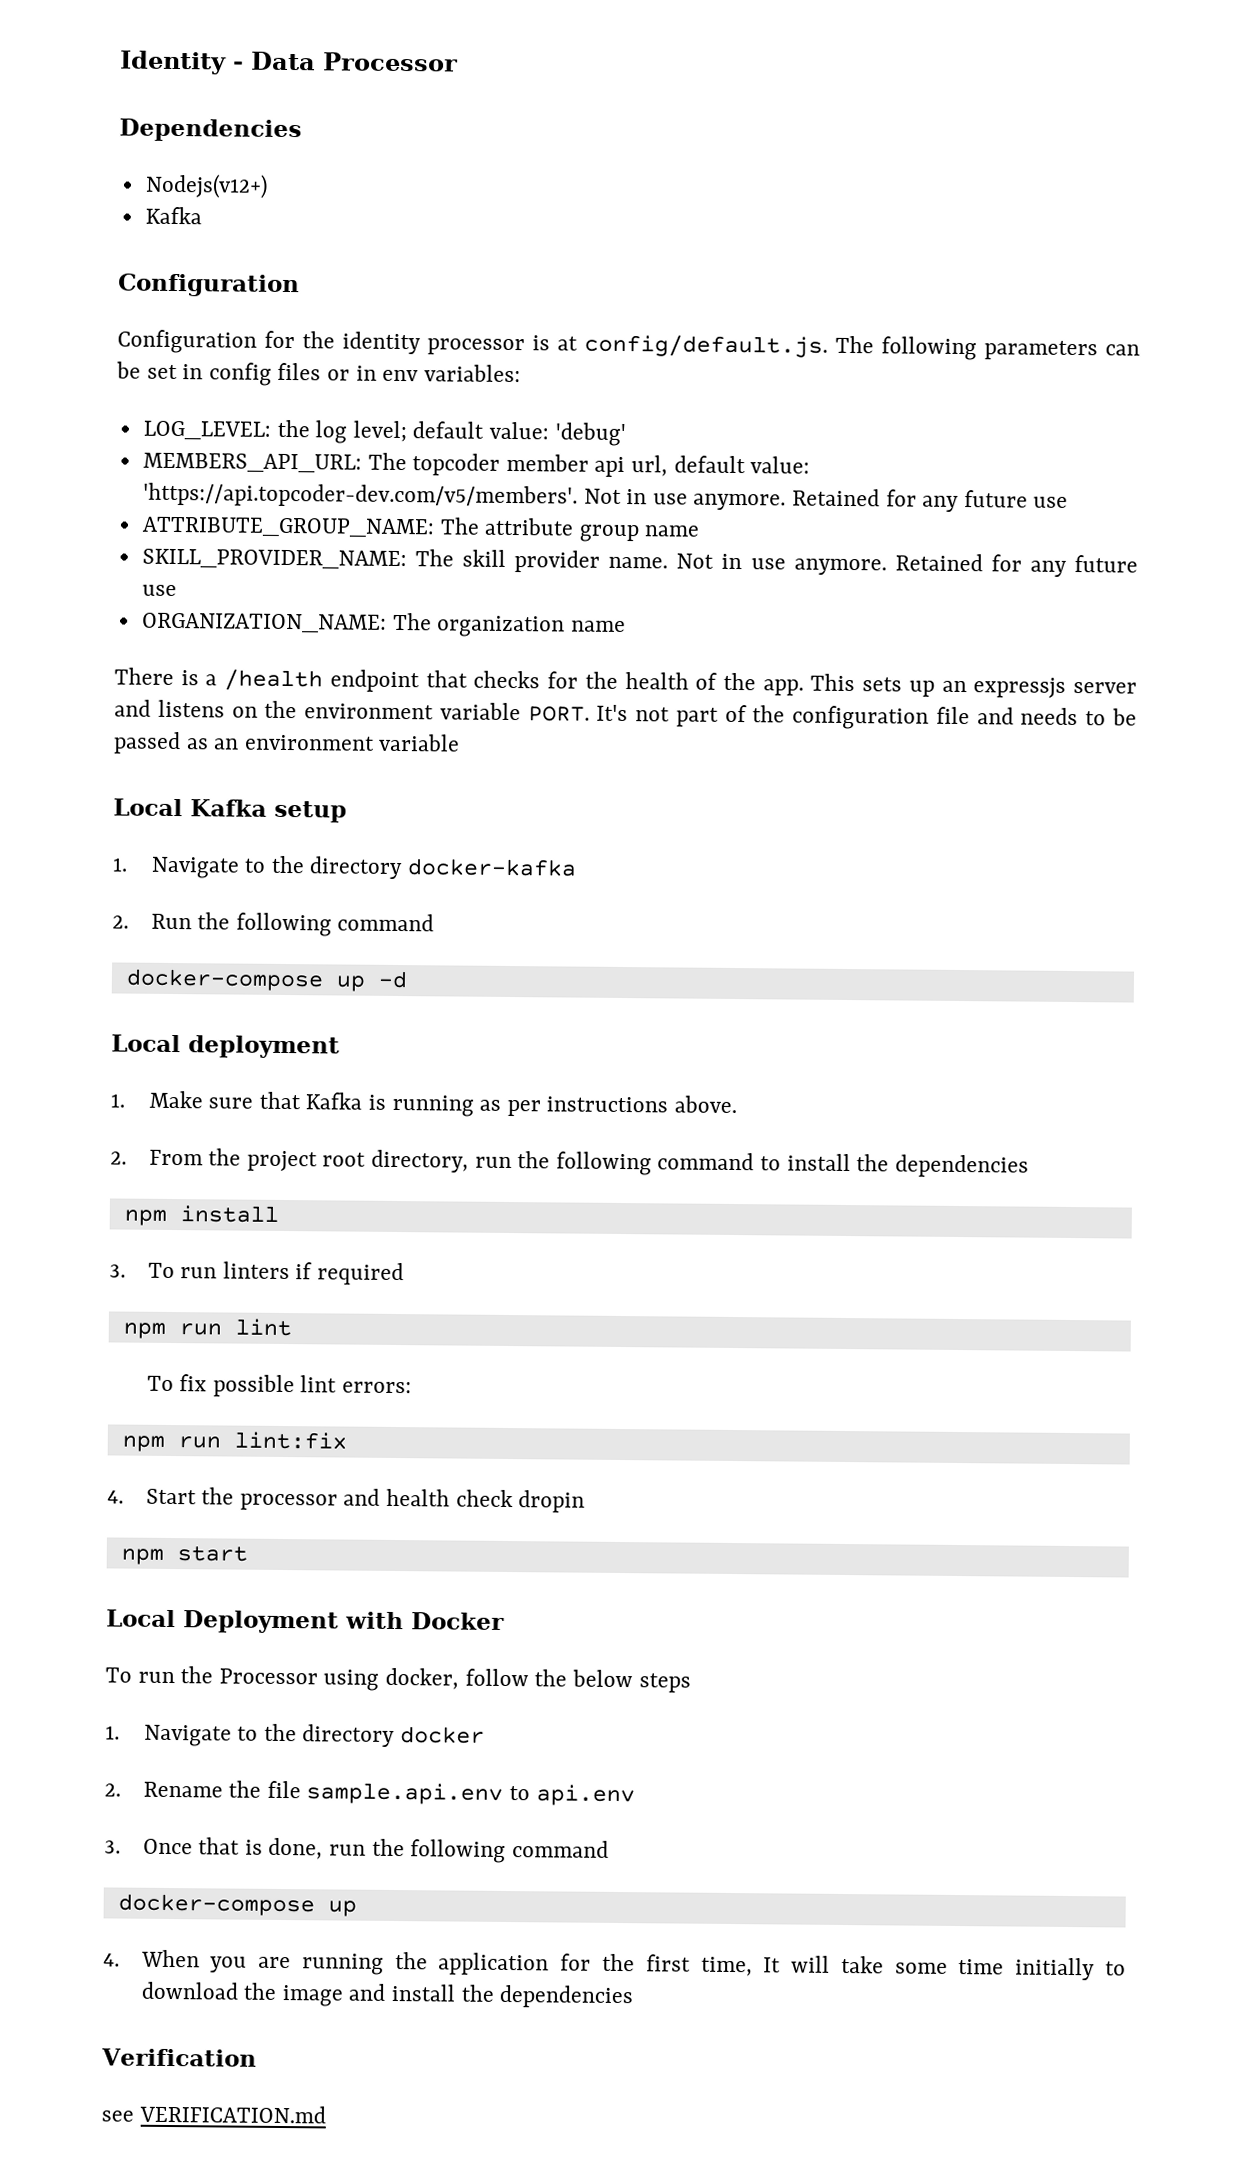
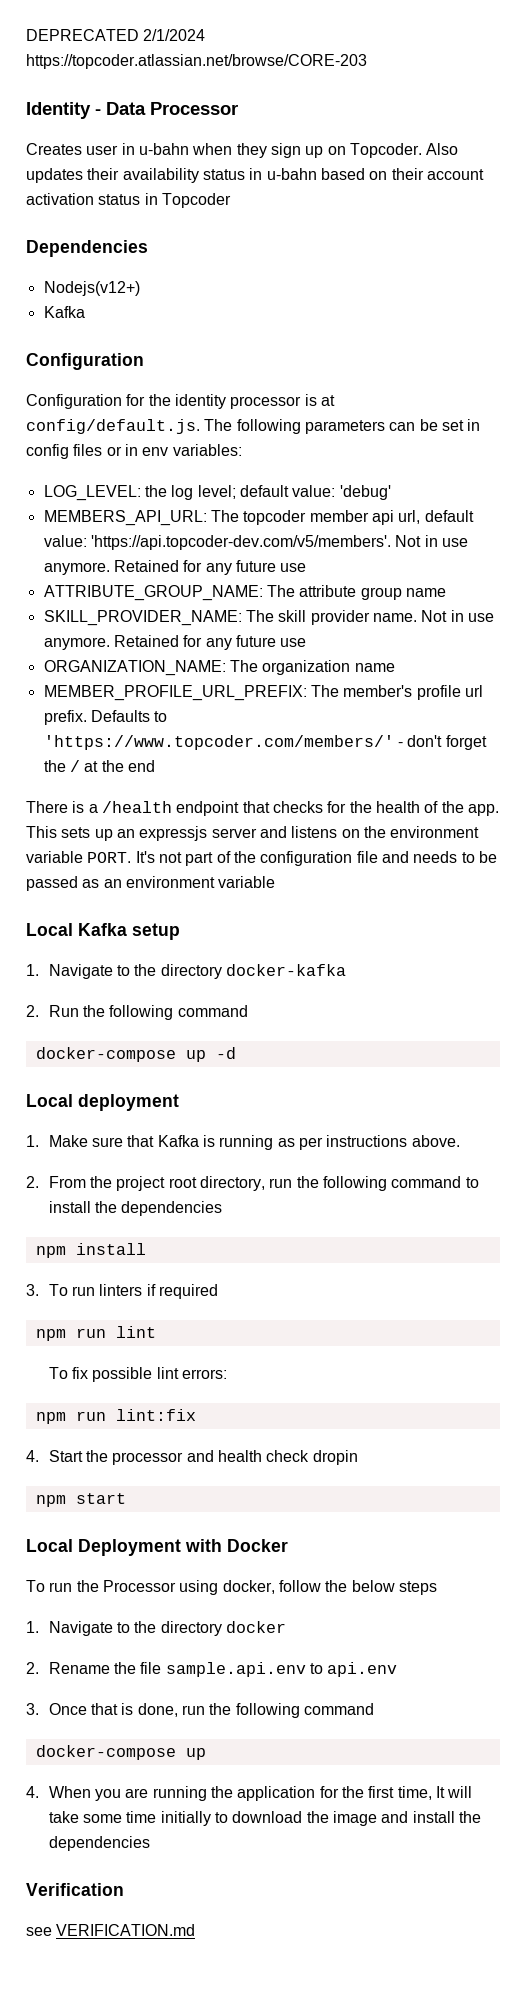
+ DEPRECATED 2/1/2024 https://topcoder.atlassian.net/browse/CORE-203
+ Creates user in u-bahn when they sign up on Topcoder. Also updates their availability status in u-bahn based on their account activation status in Topcoder
+ MEMBER_PROFILE_URL_PREFIX: The member's profile url prefix. Defaults to 'https://www.topcoder.com/members/' - don't forget the / at the end

